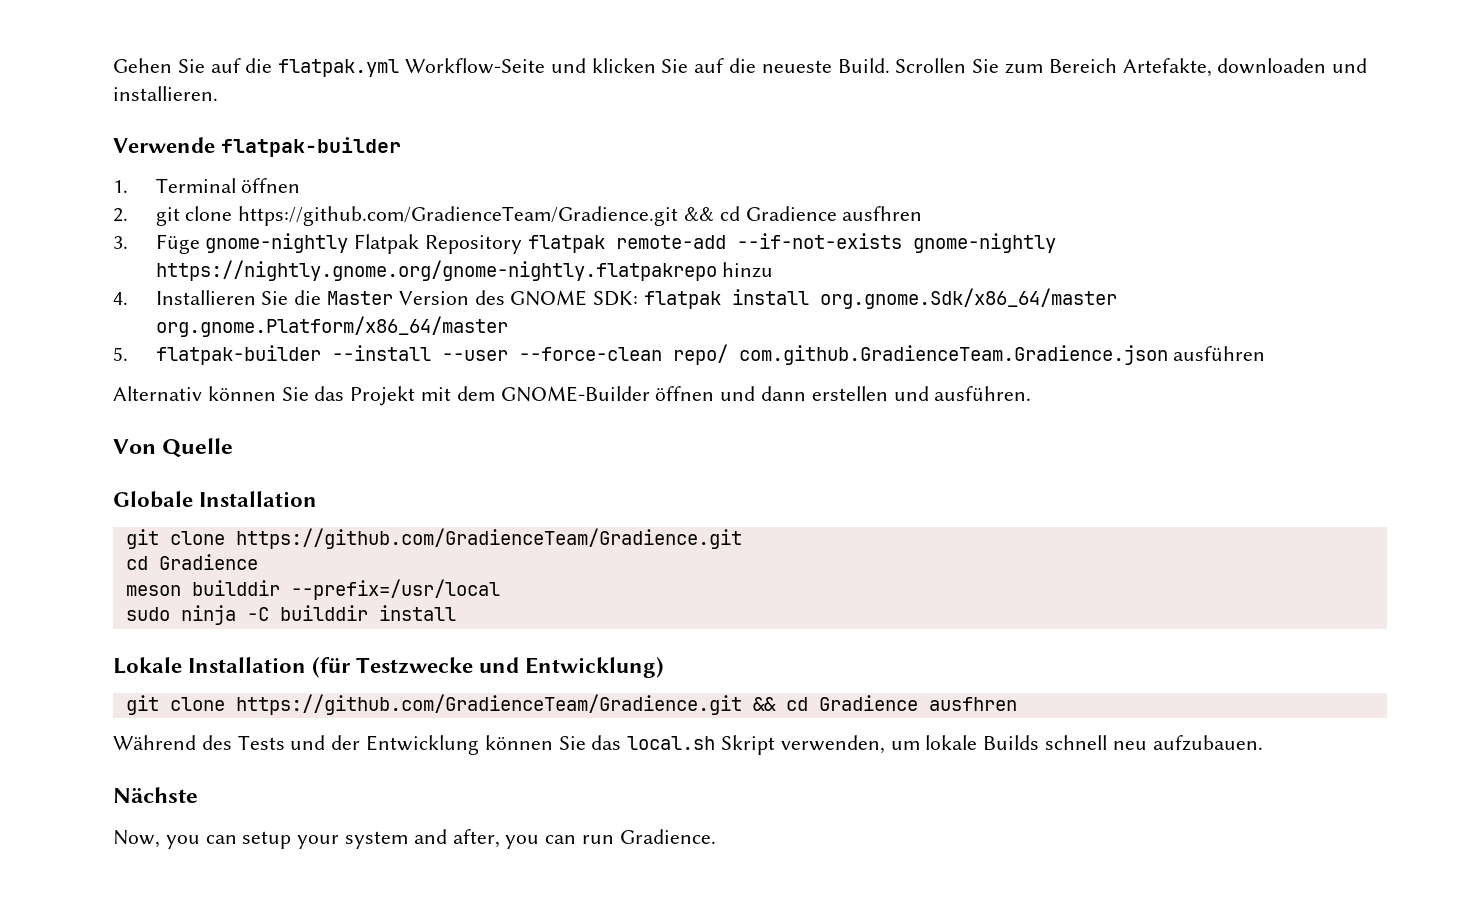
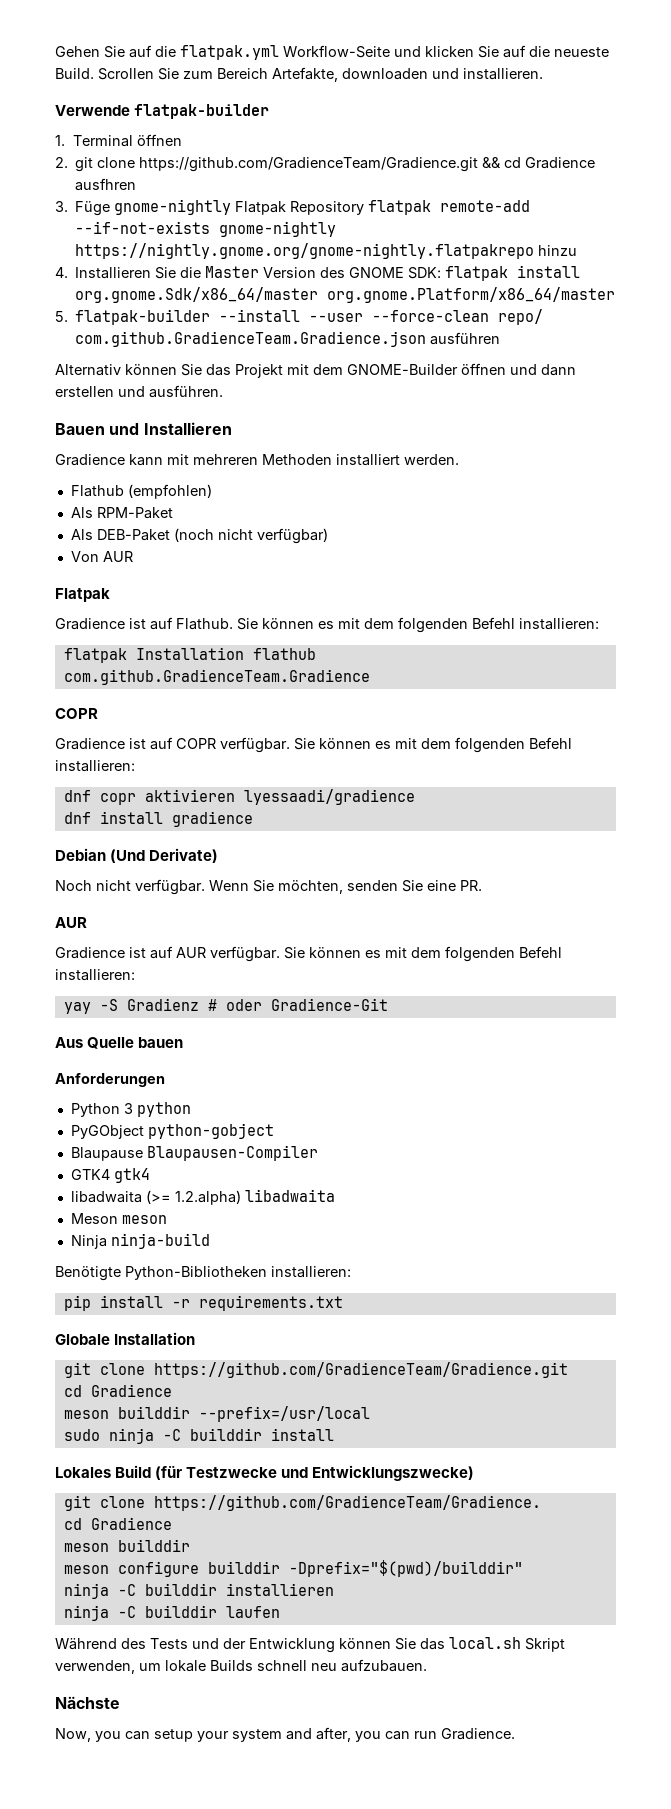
- Von Quelle
+ Bauen und Installieren
+ Gradience kann mit mehreren Methoden installiert werden.
+ Flathub (empfohlen)
+ Als RPM-Paket
+ Als DEB-Paket (noch nicht verfügbar)
+ Von AUR
+ Flatpak
+ Gradience ist auf Flathub. Sie können es mit dem folgenden Befehl installieren:
+ flatpak Installation flathub com.github.GradienceTeam.Gradience
+ COPR
+ Gradience ist auf COPR verfügbar. Sie können es mit dem folgenden Befehl installieren:
+ dnf copr aktivieren lyessaadi/gradience
+ dnf install gradience
+ Debian (Und Derivate)
+ Noch nicht verfügbar. Wenn Sie möchten, senden Sie eine PR.
+ AUR
+ Gradience ist auf AUR verfügbar. Sie können es mit dem folgenden Befehl installieren:
+ yay -S Gradienz # oder Gradience-Git
+ Aus Quelle bauen
+ Anforderungen
+ Python 3 python
+ PyGObject python-gobject
+ Blaupause Blaupausen-Compiler
+ GTK4 gtk4
+ libadwaita (>= 1.2.alpha) libadwaita
+ Meson meson
+ Ninja ninja-build
+ Benötigte Python-Bibliotheken installieren:
+ pip install -r requirements.txt
- Lokale Installation (für Testzwecke und Entwicklung)
- git clone https://github.com/GradienceTeam/Gradience.git && cd Gradience ausfhren
+ Lokales Build (für Testzwecke und Entwicklungszwecke)
+ git clone https://github.com/GradienceTeam/Gradience.
+ cd Gradience
+ meson builddir
+ meson configure builddir -Dprefix="$(pwd)/builddir"
+ ninja -C builddir installieren
+ ninja -C builddir laufen

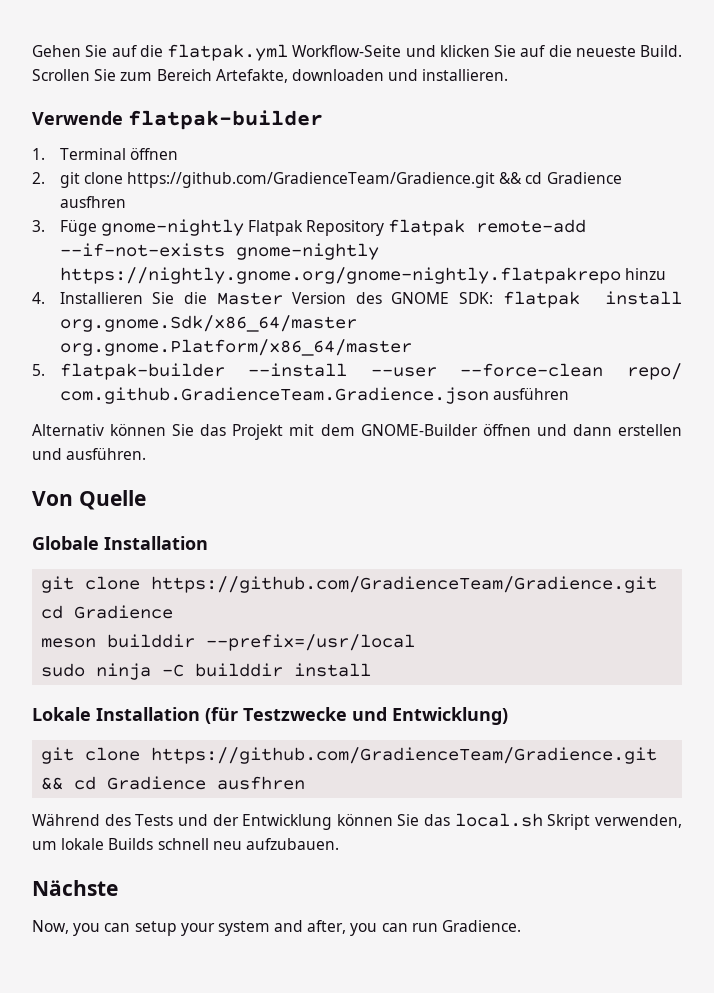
- Bauen und Installieren
- Gradience kann mit mehreren Methoden installiert werden.
- Flathub (empfohlen)
- Als RPM-Paket
- Als DEB-Paket (noch nicht verfügbar)
- Von AUR
- Flatpak
- Gradience ist auf Flathub. Sie können es mit dem folgenden Befehl installieren:
- flatpak Installation flathub com.github.GradienceTeam.Gradience
- COPR
- Gradience ist auf COPR verfügbar. Sie können es mit dem folgenden Befehl installieren:
- dnf copr aktivieren lyessaadi/gradience
- dnf install gradience
- Debian (Und Derivate)
- Noch nicht verfügbar. Wenn Sie möchten, senden Sie eine PR.
- AUR
- Gradience ist auf AUR verfügbar. Sie können es mit dem folgenden Befehl installieren:
- yay -S Gradienz # oder Gradience-Git
- Aus Quelle bauen
- Anforderungen
- Python 3 python
- PyGObject python-gobject
- Blaupause Blaupausen-Compiler
- GTK4 gtk4
- libadwaita (>= 1.2.alpha) libadwaita
- Meson meson
- Ninja ninja-build
- Benötigte Python-Bibliotheken installieren:
- pip install -r requirements.txt
+ Von Quelle
- Lokales Build (für Testzwecke und Entwicklungszwecke)
- git clone https://github.com/GradienceTeam/Gradience.
- cd Gradience
- meson builddir
- meson configure builddir -Dprefix="$(pwd)/builddir"
- ninja -C builddir installieren
- ninja -C builddir laufen
+ Lokale Installation (für Testzwecke und Entwicklung)
+ git clone https://github.com/GradienceTeam/Gradience.git && cd Gradience ausfhren

